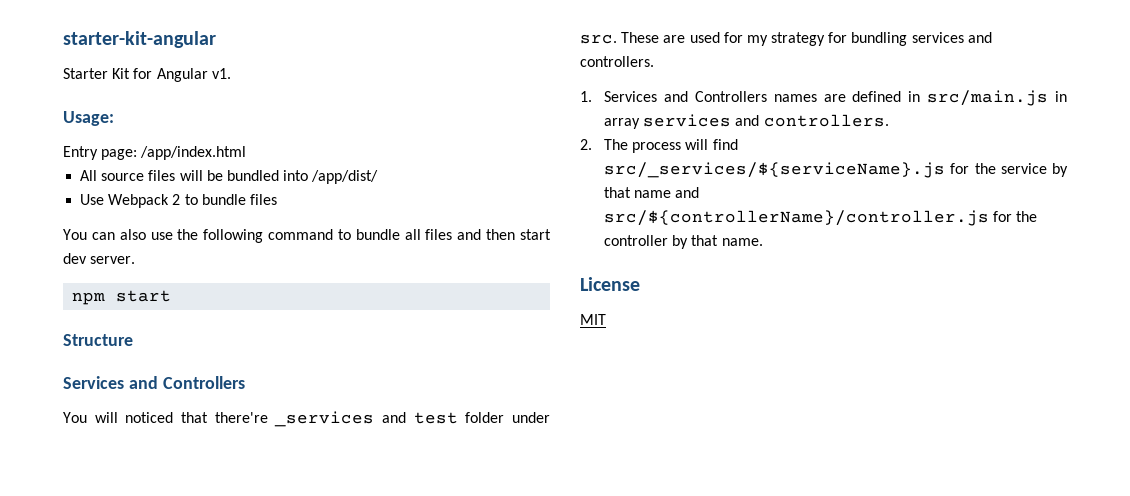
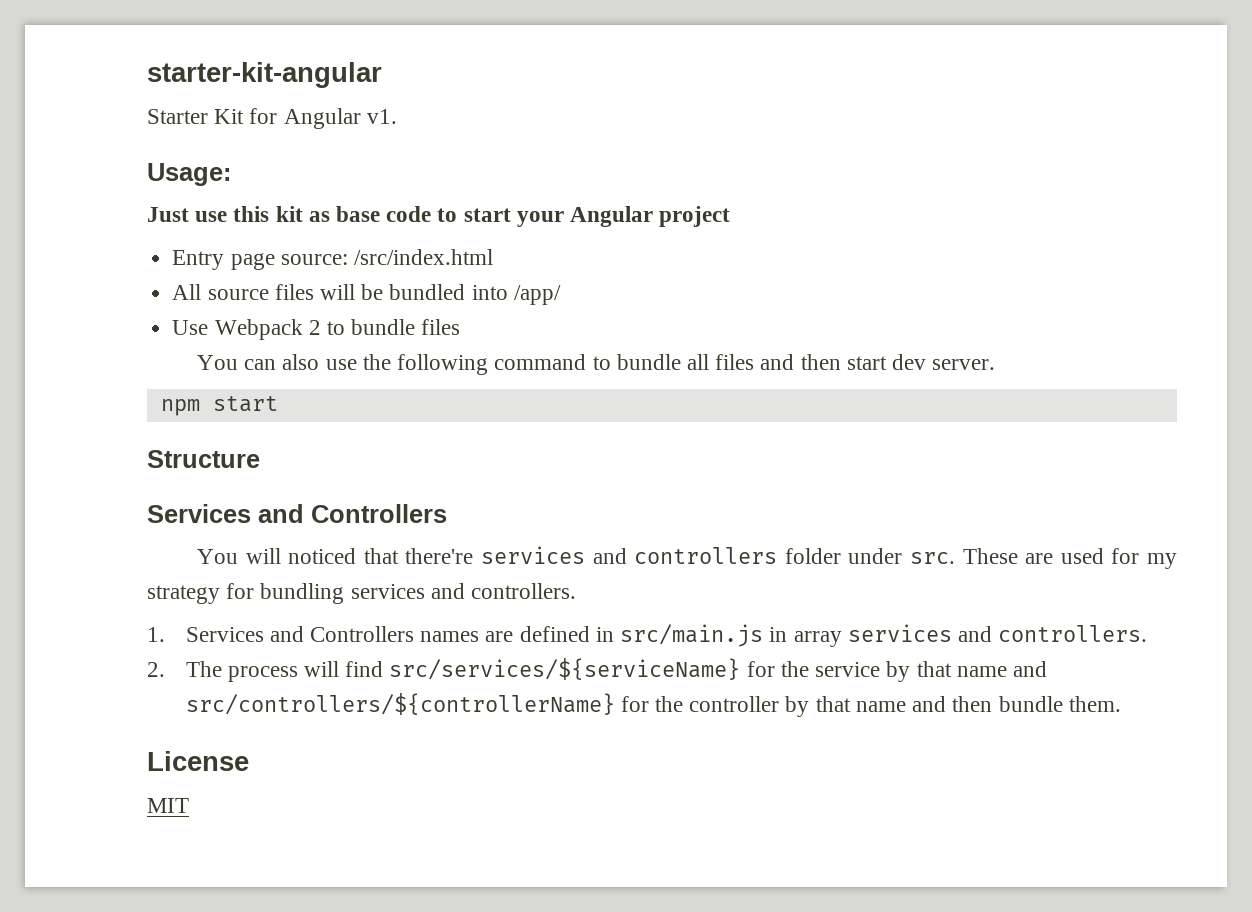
- Entry page: /app/index.html
+ Just use this kit as base code to start your Angular project
+ Entry page source: /src/index.html
- All source files will be bundled into /app/dist/
+ All source files will be bundled into /app/
- You will noticed that there're _services and test folder under src.
+ You will noticed that there're services and controllers folder under src.
- 2. The process will find src/_services/${serviceName}.js for the service by that name and src/${controllerName}/controller.js for the controller by that name.
+ 2. The process will find src/services/${serviceName} for the service by that name and src/controllers/${controllerName} for the controller by that name and then bundle them.

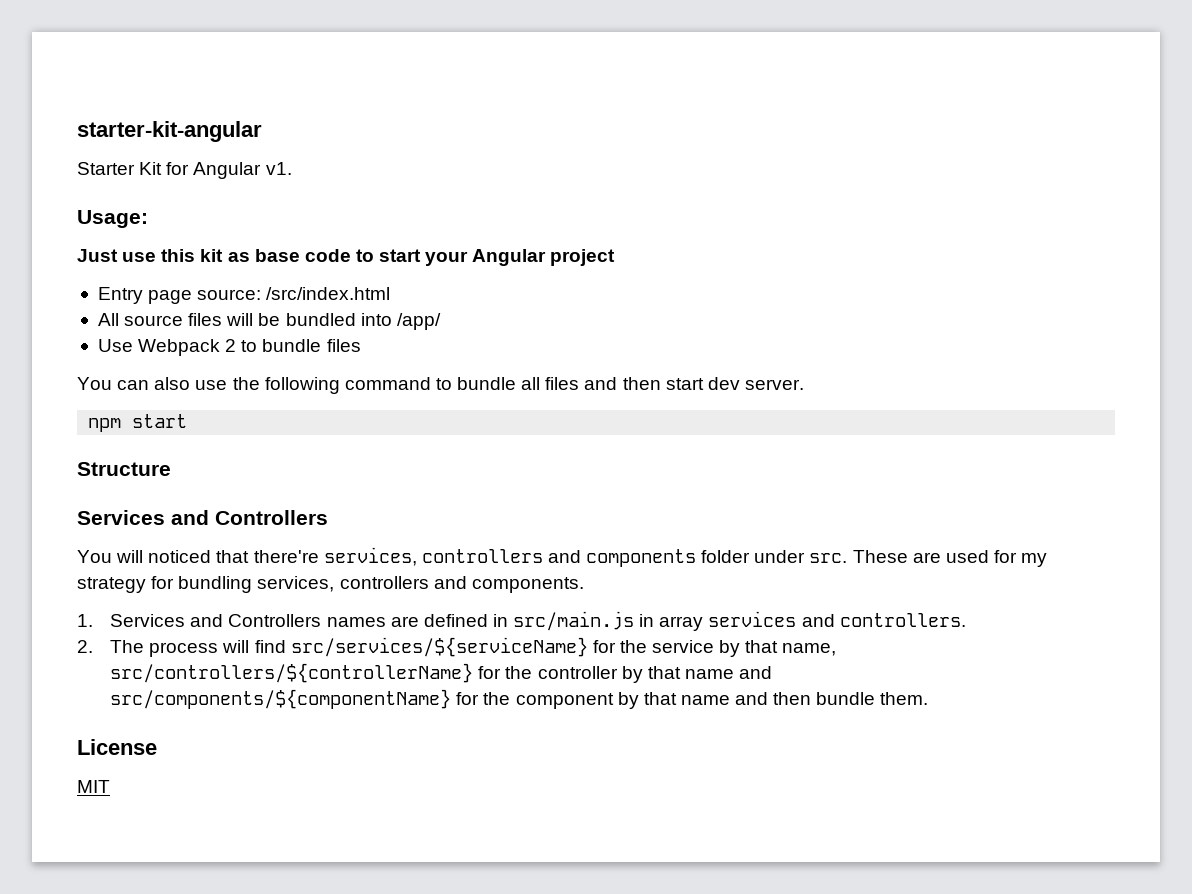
- You will noticed that there're services and controllers folder under src.
+ You will noticed that there're services, controllers and components folder under src.
- These are used for my strategy for bundling services and controllers.
+ These are used for my strategy for bundling services, controllers and components.
- 2. The process will find src/services/${serviceName} for the service by that name and src/controllers/${controllerName} for the controller by that name and then bundle them.
+ 2. The process will find src/services/${serviceName} for the service by that name, src/controllers/${controllerName} for the controller by that name and src/components/${componentName} for the component by that name and then bundle them.

